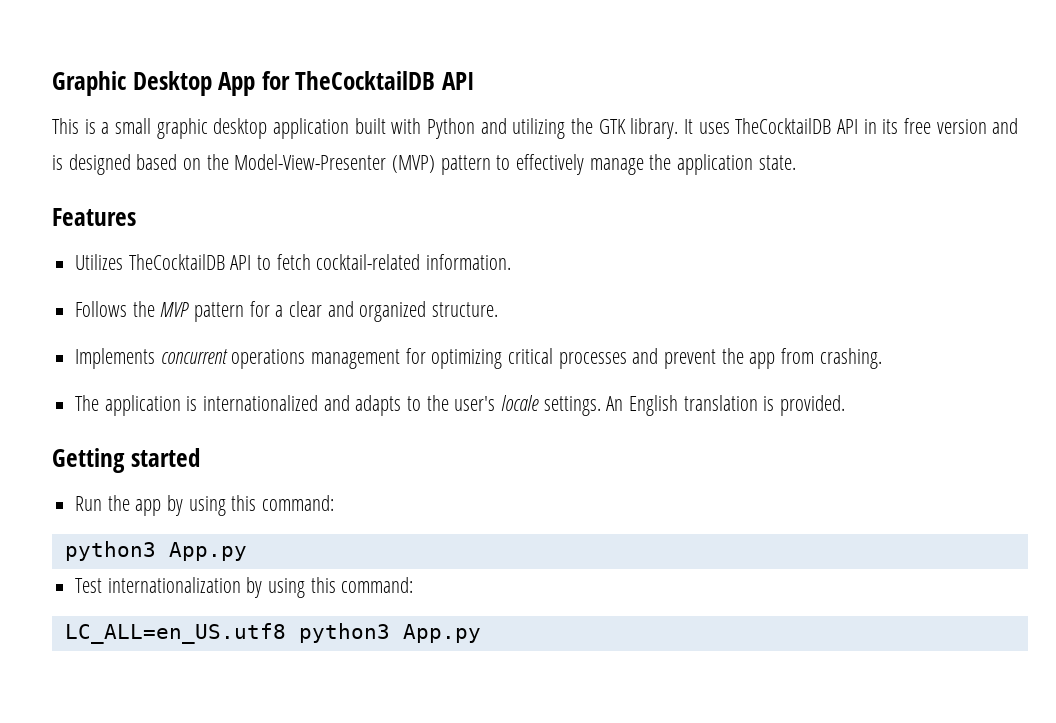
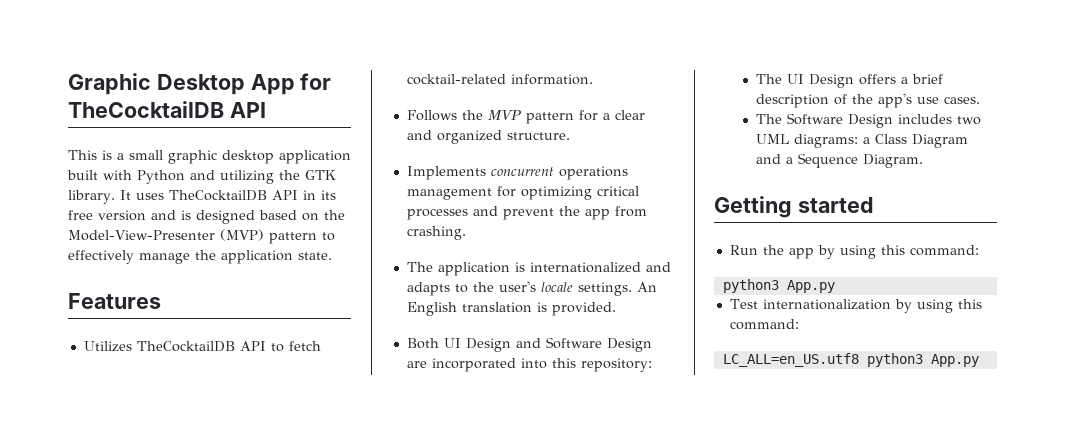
+ Both UI Design and Software Design are incorporated into this repository:
+ The UI Design offers a brief description of the app's use cases.
+ The Software Design includes two UML diagrams: a Class Diagram and a Sequence Diagram.

